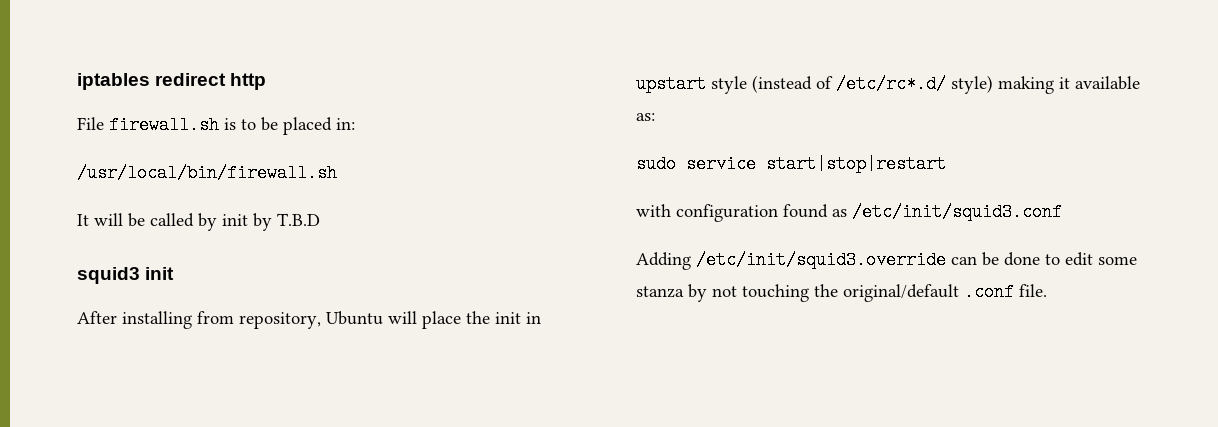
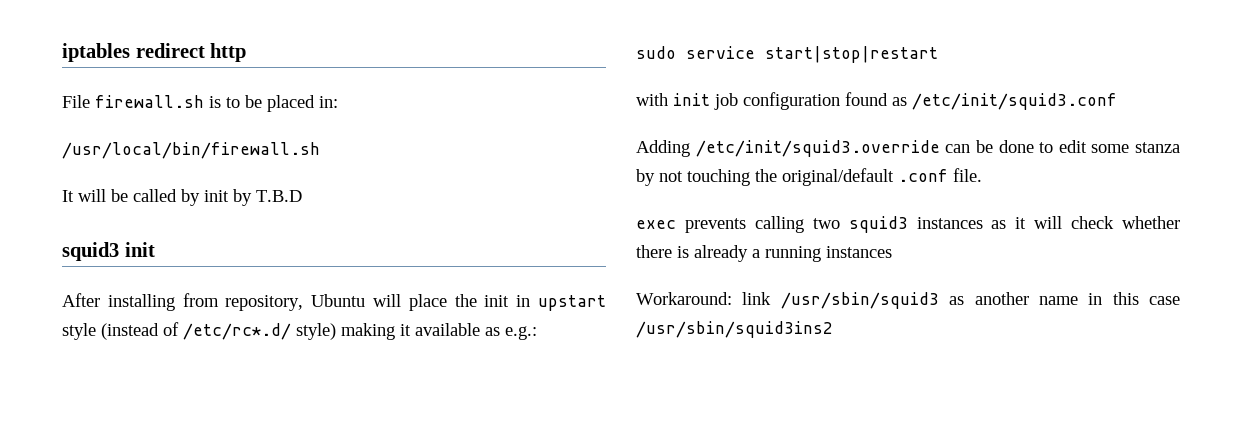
- After installing from repository, Ubuntu will place the init in upstart style (instead of /etc/rc*.d/ style) making it available as:
+ After installing from repository, Ubuntu will place the init in upstart style (instead of /etc/rc*.d/ style) making it available as e.g.:
- with configuration found as /etc/init/squid3.conf
+ with init job configuration found as /etc/init/squid3.conf
+ exec prevents calling two squid3 instances as it will check whether there is already a running instances
+ Workaround: link /usr/sbin/squid3 as another name in this case /usr/sbin/squid3ins2

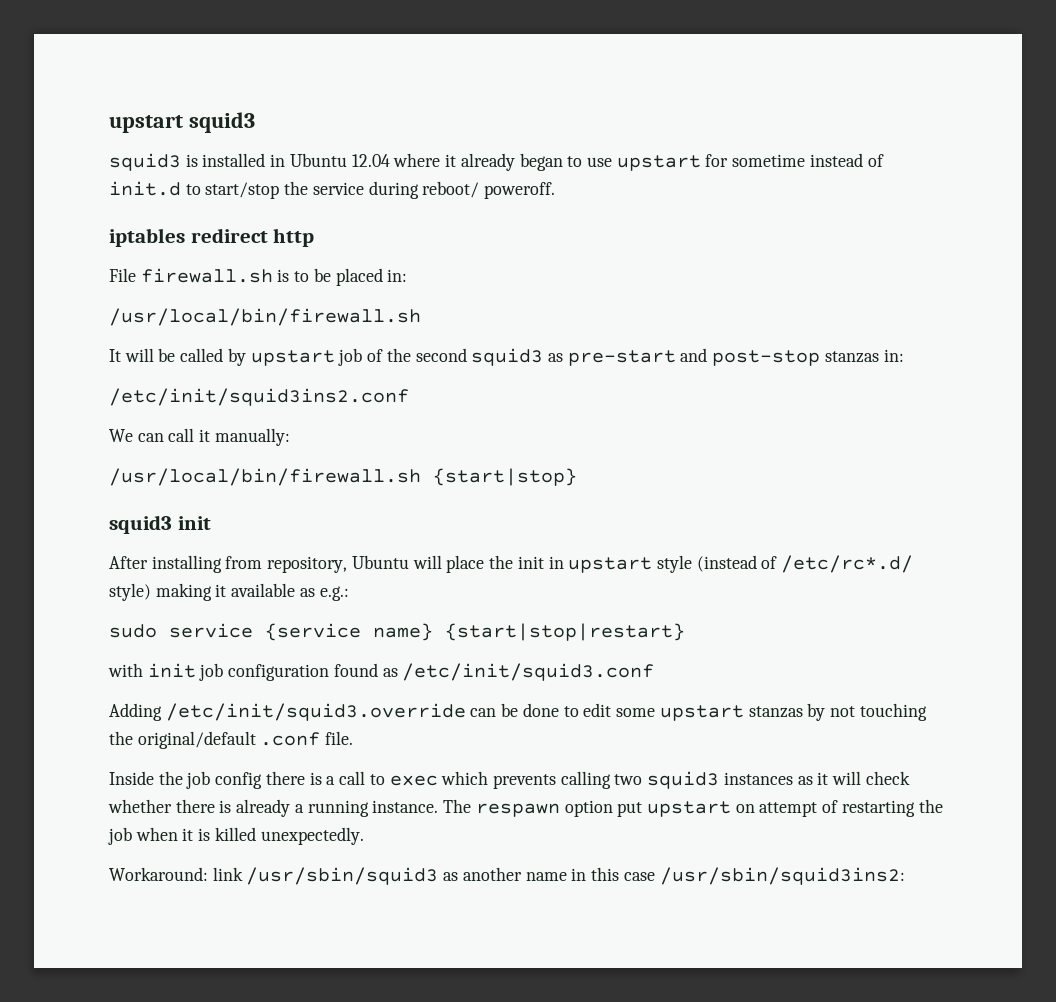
+ upstart squid3
+ squid3 is installed in Ubuntu 12.04 where it already began to use upstart for sometime instead of init.d to start/stop the service during reboot/ poweroff.
- It will be called by init by T.B.D
+ It will be called by upstart job of the second squid3 as pre-start and post-stop stanzas in:
+ /etc/init/squid3ins2.conf
+ We can call it manually:
+ /usr/local/bin/firewall.sh {start|stop}
- sudo service start|stop|restart
+ sudo service {service name} {start|stop|restart}
- Adding /etc/init/squid3.override can be done to edit some stanza by not touching the original/default .conf file.
+ Adding /etc/init/squid3.override can be done to edit some upstart stanzas by not touching the original/default .conf file.
- exec prevents calling two squid3 instances as it will check whether there is already a running instances
+ Inside the job config there is a call to exec which prevents calling two squid3 instances as it will check whether there is already a running instance. The respawn option put upstart on attempt of restarting the job when it is killed unexpectedly.
- Workaround: link /usr/sbin/squid3 as another name in this case /usr/sbin/squid3ins2
+ Workaround: link /usr/sbin/squid3 as another name in this case /usr/sbin/squid3ins2:

